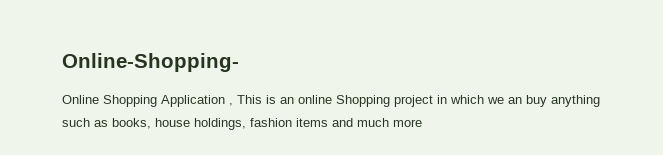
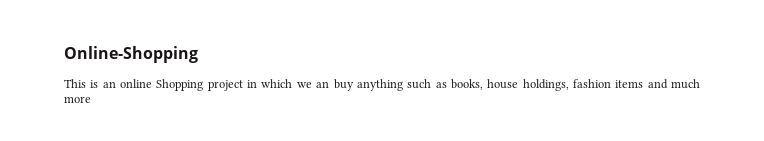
- Online-Shopping-
- Online Shopping Application , This is an online Shopping project in which we an buy anything such as books, house holdings, fashion items and much more
+ Online-Shopping
+ This is an online Shopping project in which we an buy anything such as books, house holdings, fashion items and much more

